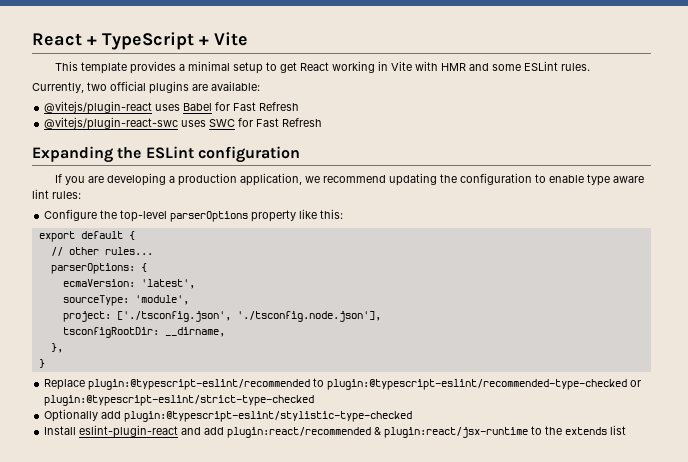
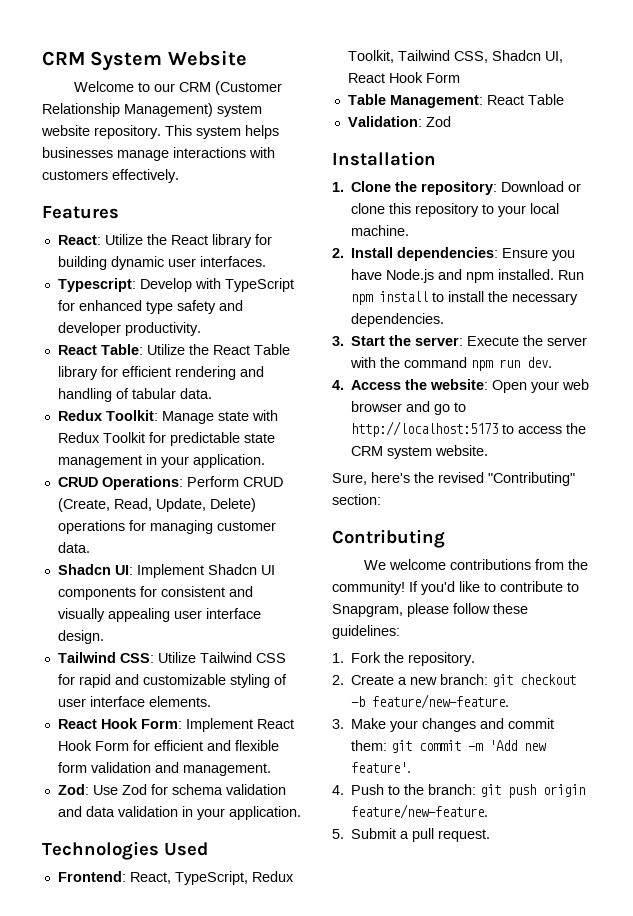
- React + TypeScript + Vite
- This template provides a minimal setup to get React working in Vite with HMR and some ESLint rules.
- Currently, two official plugins are available:
- @vitejs/plugin-react uses Babel for Fast Refresh
- @vitejs/plugin-react-swc uses SWC for Fast Refresh
- Expanding the ESLint configuration
- If you are developing a production application, we recommend updating the configuration to enable type aware lint rules:
- Configure the top-level parserOptions property like this:
- export default {
- // other rules...
- parserOptions: {
- ecmaVersion: 'latest',
- sourceType: 'module',
- project: ['./tsconfig.json', './tsconfig.node.json'],
- tsconfigRootDir: __dirname,
- },
- }
- Replace plugin:@typescript-eslint/recommended to plugin:@typescript-eslint/recommended-type-checked or plugin:@typescript-eslint/strict-type-checked
- Optionally add plugin:@typescript-eslint/stylistic-type-checked
- Install eslint-plugin-react and add plugin:react/recommended & plugin:react/jsx-runtime to the extends list
+ CRM System Website
+ Welcome to our CRM (Customer Relationship Management) system website repository. This system helps businesses manage interactions with customers effectively.
+ Features
+ React: Utilize the React library for building dynamic user interfaces.
+ Typescript: Develop with TypeScript for enhanced type safety and developer productivity.
+ React Table: Utilize the React Table library for efficient rendering and handling of tabular data.
+ Redux Toolkit: Manage state with Redux Toolkit for predictable state management in your application.
+ CRUD Operations: Perform CRUD (Create, Read, Update, Delete) operations for managing customer data.
+ Shadcn UI: Implement Shadcn UI components for consistent and visually appealing user interface design.
+ Tailwind CSS: Utilize Tailwind CSS for rapid and customizable styling of user interface elements.
+ React Hook Form: Implement React Hook Form for efficient and flexible form validation and management.
+ Zod: Use Zod for schema validation and data validation in your application.
+ Technologies Used
+ Frontend: React, TypeScript, Redux Toolkit, Tailwind CSS, Shadcn UI, React Hook Form
+ Table Management: React Table
+ Validation: Zod
+ Installation
+ 1. Clone the repository: Download or clone this repository to your local machine.
+ 2. Install dependencies: Ensure you have Node.js and npm installed. Run npm install to install the necessary dependencies.
+ 3. Start the server: Execute the server with the command npm run dev.
+ 4. Access the website: Open your web browser and go to http://localhost:5173 to access the CRM system website.
+ Sure, here's the revised "Contributing" section:
+ Contributing
+ We welcome contributions from the community! If you'd like to contribute to Snapgram, please follow these guidelines:
+ 1. Fork the repository.
+ 2. Create a new branch: git checkout -b feature/new-feature.
+ 3. Make your changes and commit them: git commit -m 'Add new feature'.
+ 4. Push to the branch: git push origin feature/new-feature.
+ 5. Submit a pull request.

